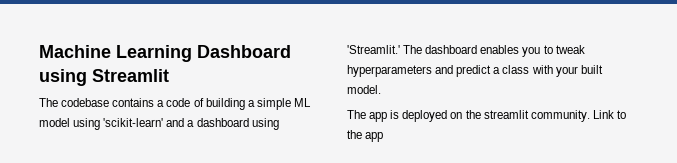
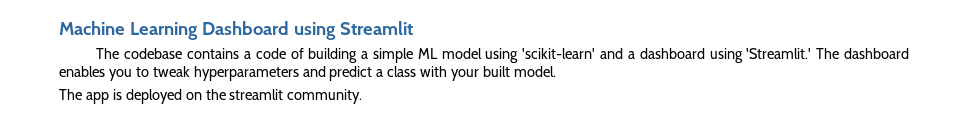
- Link to the app

